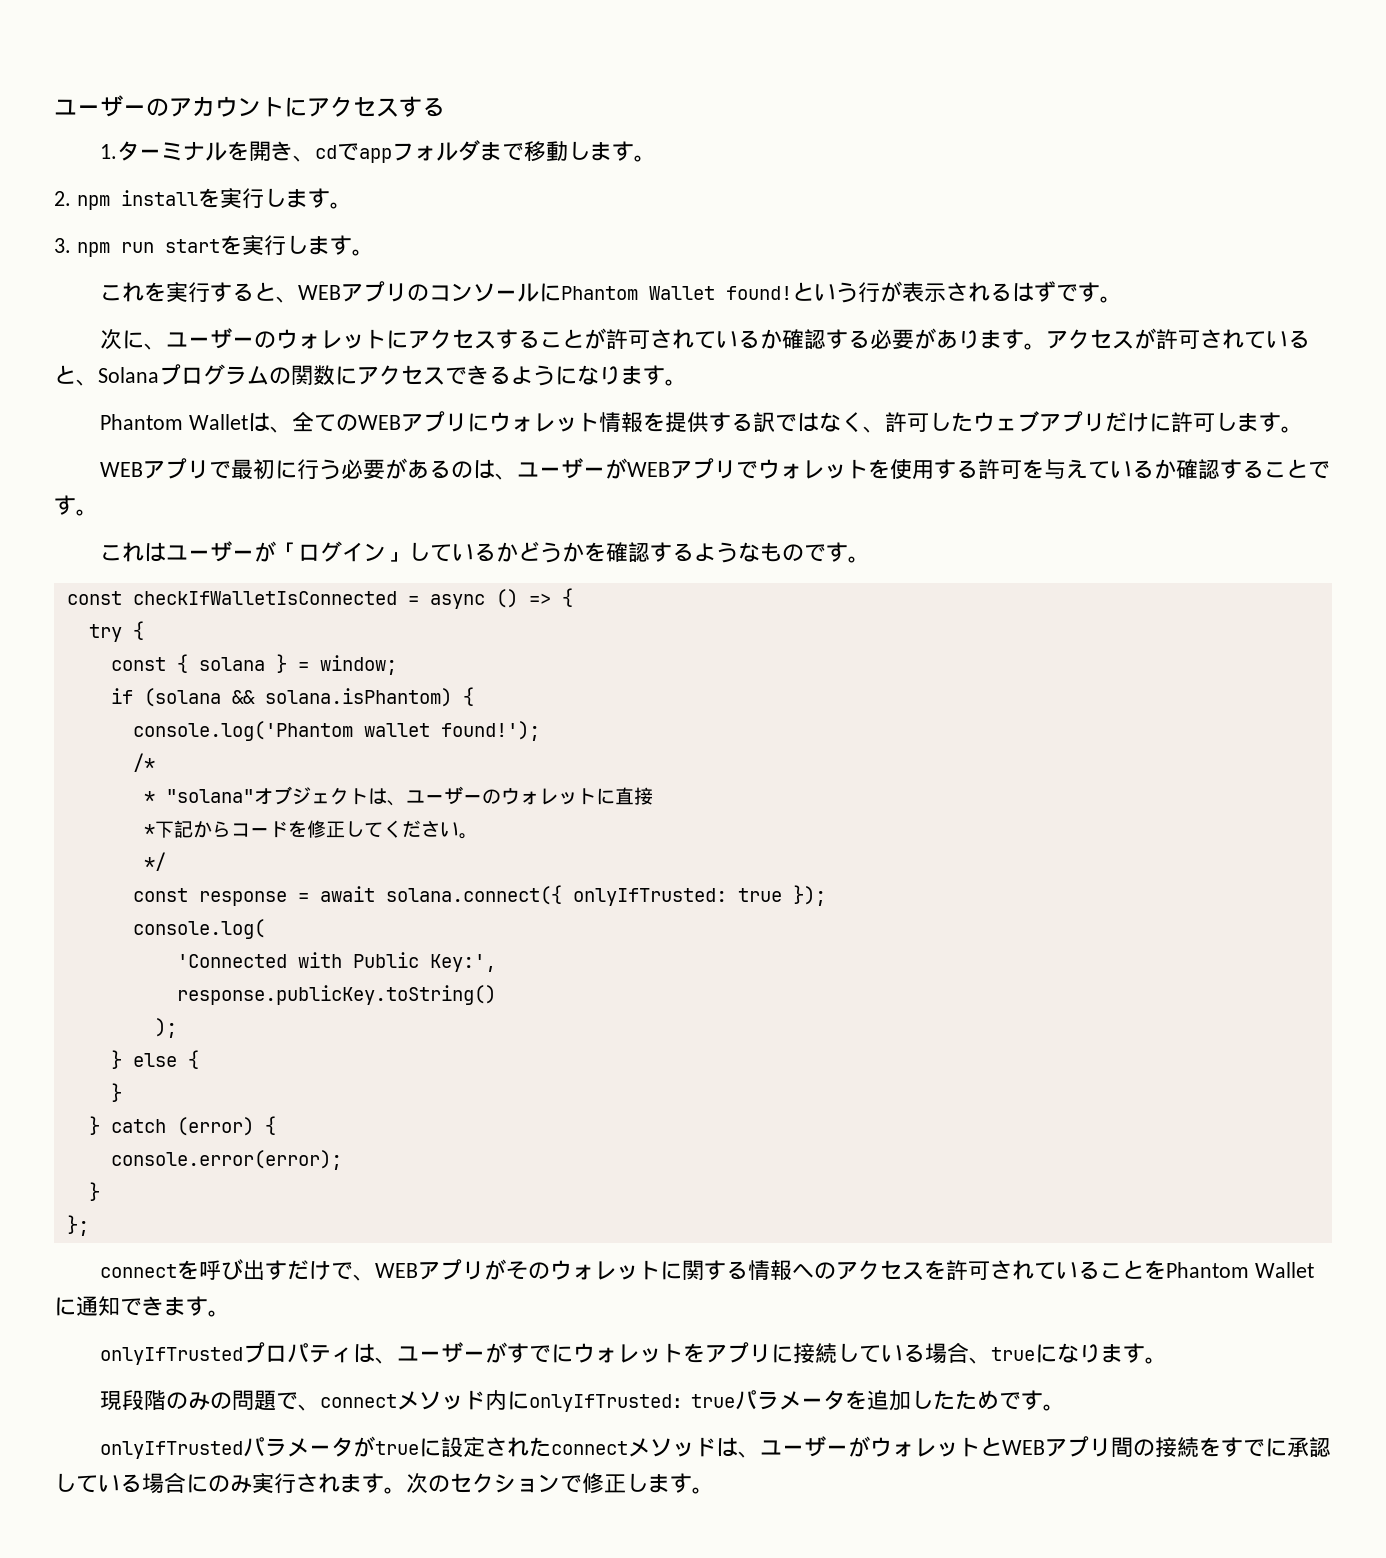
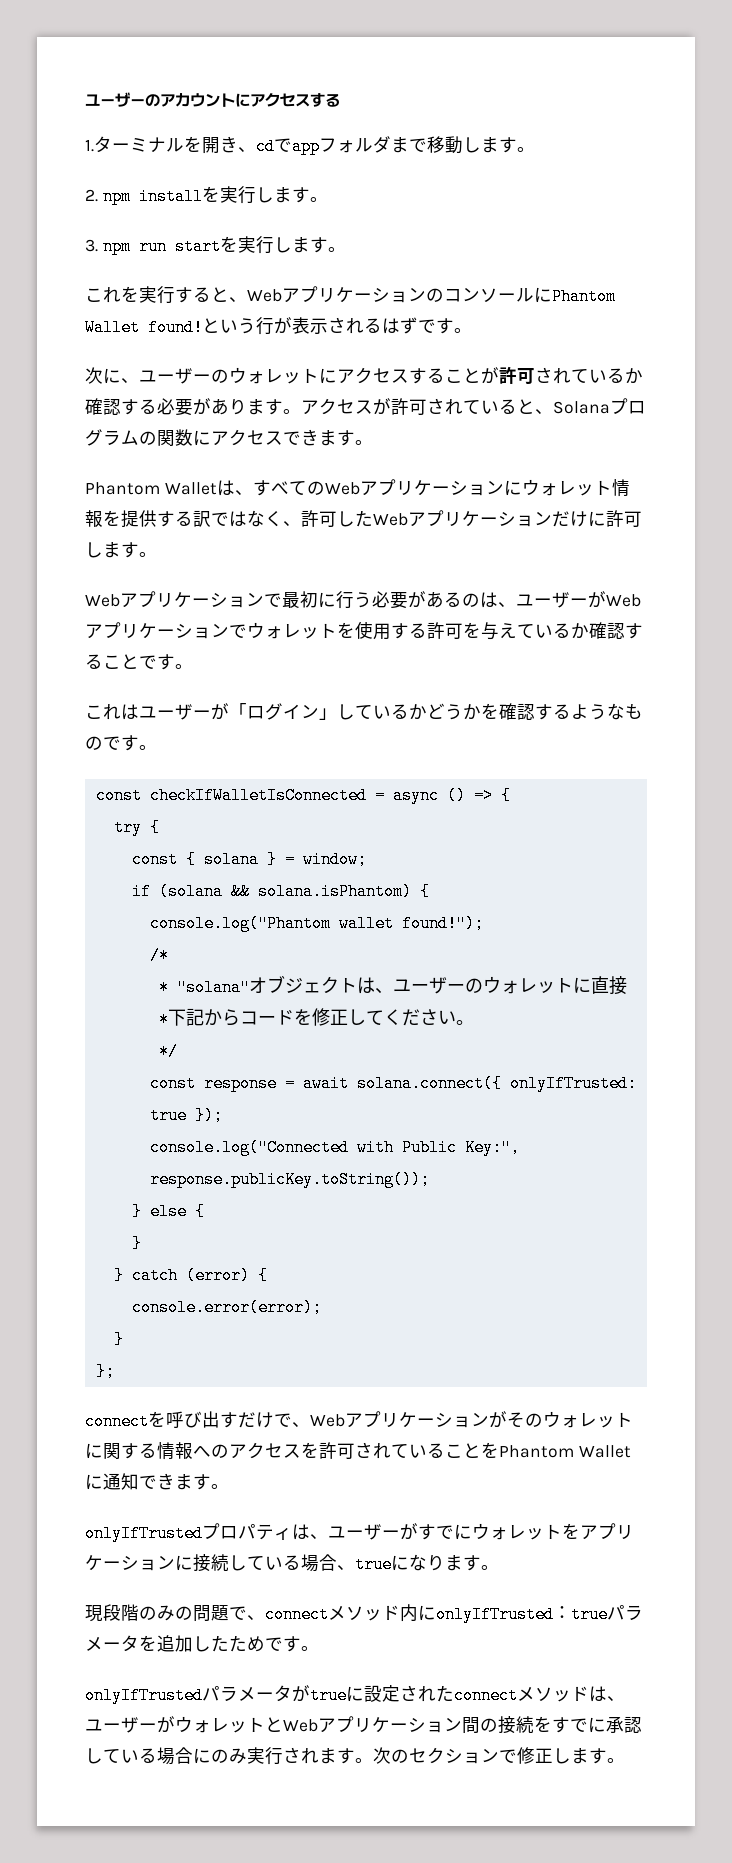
- これを実行すると、WEBアプリのコンソールにPhantom Wallet found!
+ これを実行すると、WebアプリケーションのコンソールにPhantom Wallet found!
- アクセスが許可されていると、Solanaプログラムの関数にアクセスできるようになります。
+ アクセスが許可されていると、Solanaプログラムの関数にアクセスできます。
- Phantom Walletは、全てのWEBアプリにウォレット情報を提供する訳ではなく、許可したウェブアプリだけに許可します。
+ Phantom Walletは、すべてのWebアプリケーションにウォレット情報を提供する訳ではなく、許可したWebアプリケーションだけに許可します。
- WEBアプリで最初に行う必要があるのは、ユーザーがWEBアプリでウォレットを使用する許可を与えているか確認することです。
+ Webアプリケーションで最初に行う必要があるのは、ユーザーがWebアプリケーションでウォレットを使用する許可を与えているか確認することです。
- console.log('Phantom wallet found!');
+ console.log("Phantom wallet found!");
- console.log(
- 'Connected with Public Key:',
- response.publicKey.toString()
- );
+ console.log("Connected with Public Key:", response.publicKey.toString());
- connectを呼び出すだけで、WEBアプリがそのウォレットに関する情報へのアクセスを許可されていることをPhantom Walletに通知できます。
+ connectを呼び出すだけで、Webアプリケーションがそのウォレットに関する情報へのアクセスを許可されていることをPhantom Walletに通知できます。
- onlyIfTrustedプロパティは、ユーザーがすでにウォレットをアプリに接続している場合、trueになります。
+ onlyIfTrustedプロパティは、ユーザーがすでにウォレットをアプリケーションに接続している場合、trueになります。
- onlyIfTrustedパラメータがtrueに設定されたconnectメソッドは、ユーザーがウォレットとWEBアプリ間の接続をすでに承認している場合にのみ実行されます。
+ onlyIfTrustedパラメータがtrueに設定されたconnectメソッドは、ユーザーがウォレットとWebアプリケーション間の接続をすでに承認している場合にのみ実行されます。

